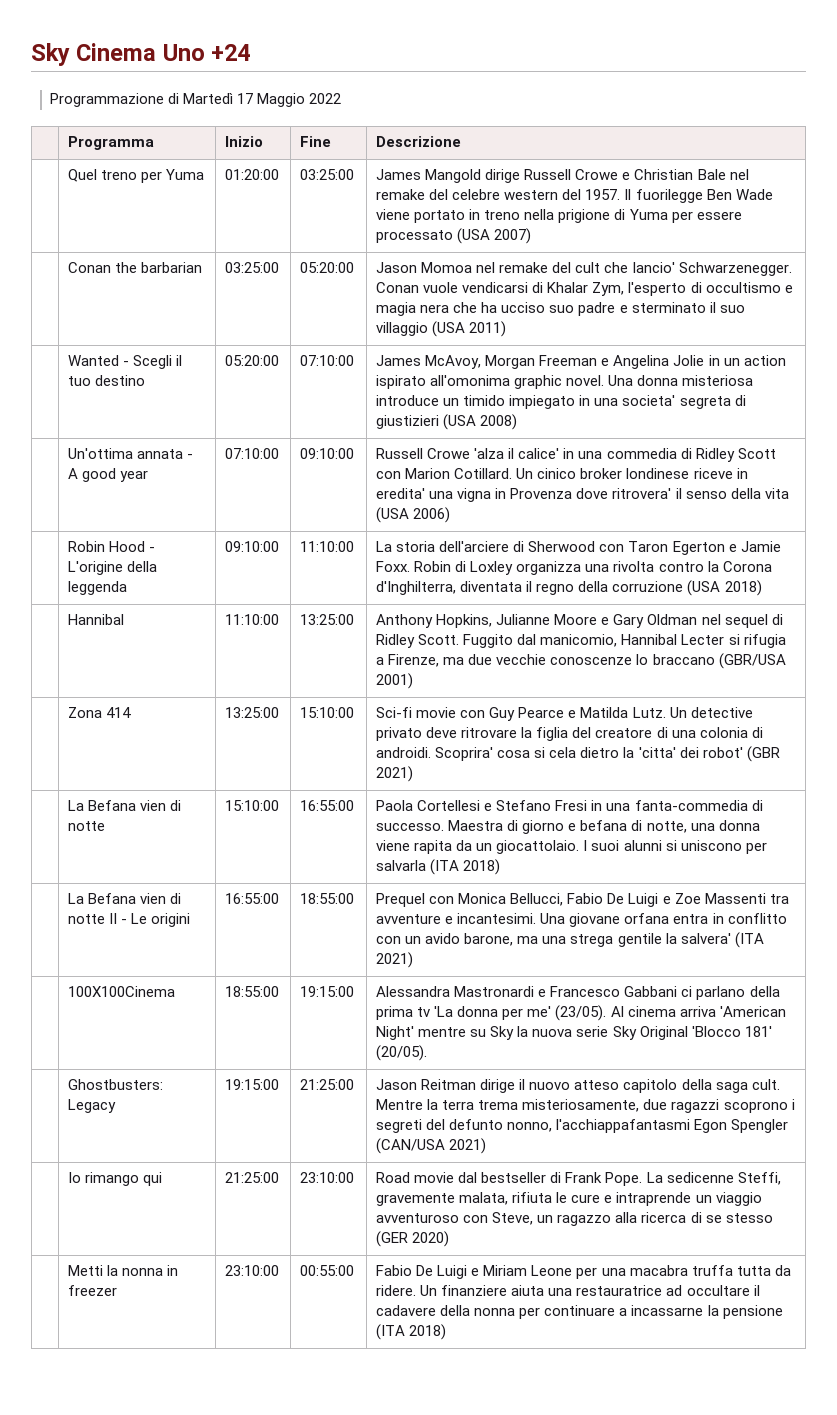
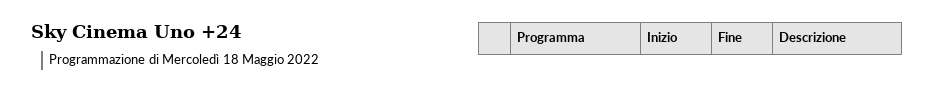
- Programmazione di Martedì 17 Maggio 2022
+ Programmazione di Mercoledì 18 Maggio 2022
- | Quel treno per Yuma | 01:20:00 | 03:25:00 | James Mangold dirige Russell Crowe e Christian Bale nel remake del celebre western del 1957. Il fuorilegge Ben Wade viene portato in treno nella prigione di Yuma per essere processato (USA 2007)
- | Conan the barbarian | 03:25:00 | 05:20:00 | Jason Momoa nel remake del cult che lancio' Schwarzenegger. Conan vuole vendicarsi di Khalar Zym, l'esperto di occultismo e magia nera che ha ucciso suo padre e sterminato il suo villaggio (USA 2011)
- | Wanted - Scegli il tuo destino | 05:20:00 | 07:10:00 | James McAvoy, Morgan Freeman e Angelina Jolie in un action ispirato all'omonima graphic novel. Una donna misteriosa introduce un timido impiegato in una societa' segreta di giustizieri (USA 2008)
- | Un'ottima annata - A good year | 07:10:00 | 09:10:00 | Russell Crowe 'alza il calice' in una commedia di Ridley Scott con Marion Cotillard. Un cinico broker londinese riceve in eredita' una vigna in Provenza dove ritrovera' il senso della vita (USA 2006)
- | Robin Hood - L'origine della leggenda | 09:10:00 | 11:10:00 | La storia dell'arciere di Sherwood con Taron Egerton e Jamie Foxx. Robin di Loxley organizza una rivolta contro la Corona d'Inghilterra, diventata il regno della corruzione (USA 2018)
- | Hannibal | 11:10:00 | 13:25:00 | Anthony Hopkins, Julianne Moore e Gary Oldman nel sequel di Ridley Scott. Fuggito dal manicomio, Hannibal Lecter si rifugia a Firenze, ma due vecchie conoscenze lo braccano (GBR/USA 2001)
- | Zona 414 | 13:25:00 | 15:10:00 | Sci-fi movie con Guy Pearce e Matilda Lutz. Un detective privato deve ritrovare la figlia del creatore di una colonia di androidi. Scoprira' cosa si cela dietro la 'citta' dei robot' (GBR 2021)
- | La Befana vien di notte | 15:10:00 | 16:55:00 | Paola Cortellesi e Stefano Fresi in una fanta-commedia di successo. Maestra di giorno e befana di notte, una donna viene rapita da un giocattolaio. I suoi alunni si uniscono per salvarla (ITA 2018)
- | La Befana vien di notte II - Le origini | 16:55:00 | 18:55:00 | Prequel con Monica Bellucci, Fabio De Luigi e Zoe Massenti tra avventure e incantesimi. Una giovane orfana entra in conflitto con un avido barone, ma una strega gentile la salvera' (ITA 2021)
- | 100X100Cinema | 18:55:00 | 19:15:00 | Alessandra Mastronardi e Francesco Gabbani ci parlano della prima tv 'La donna per me' (23/05). Al cinema arriva 'American Night' mentre su Sky la nuova serie Sky Original 'Blocco 181' (20/05).
- | Ghostbusters: Legacy | 19:15:00 | 21:25:00 | Jason Reitman dirige il nuovo atteso capitolo della saga cult. Mentre la terra trema misteriosamente, due ragazzi scoprono i segreti del defunto nonno, l'acchiappafantasmi Egon Spengler (CAN/USA 2021)
- | Io rimango qui | 21:25:00 | 23:10:00 | Road movie dal bestseller di Frank Pope. La sedicenne Steffi, gravemente malata, rifiuta le cure e intraprende un viaggio avventuroso con Steve, un ragazzo alla ricerca di se stesso (GER 2020)
- | Metti la nonna in freezer | 23:10:00 | 00:55:00 | Fabio De Luigi e Miriam Leone per una macabra truffa tutta da ridere. Un finanziere aiuta una restauratrice ad occultare il cadavere della nonna per continuare a incassarne la pensione (ITA 2018)

